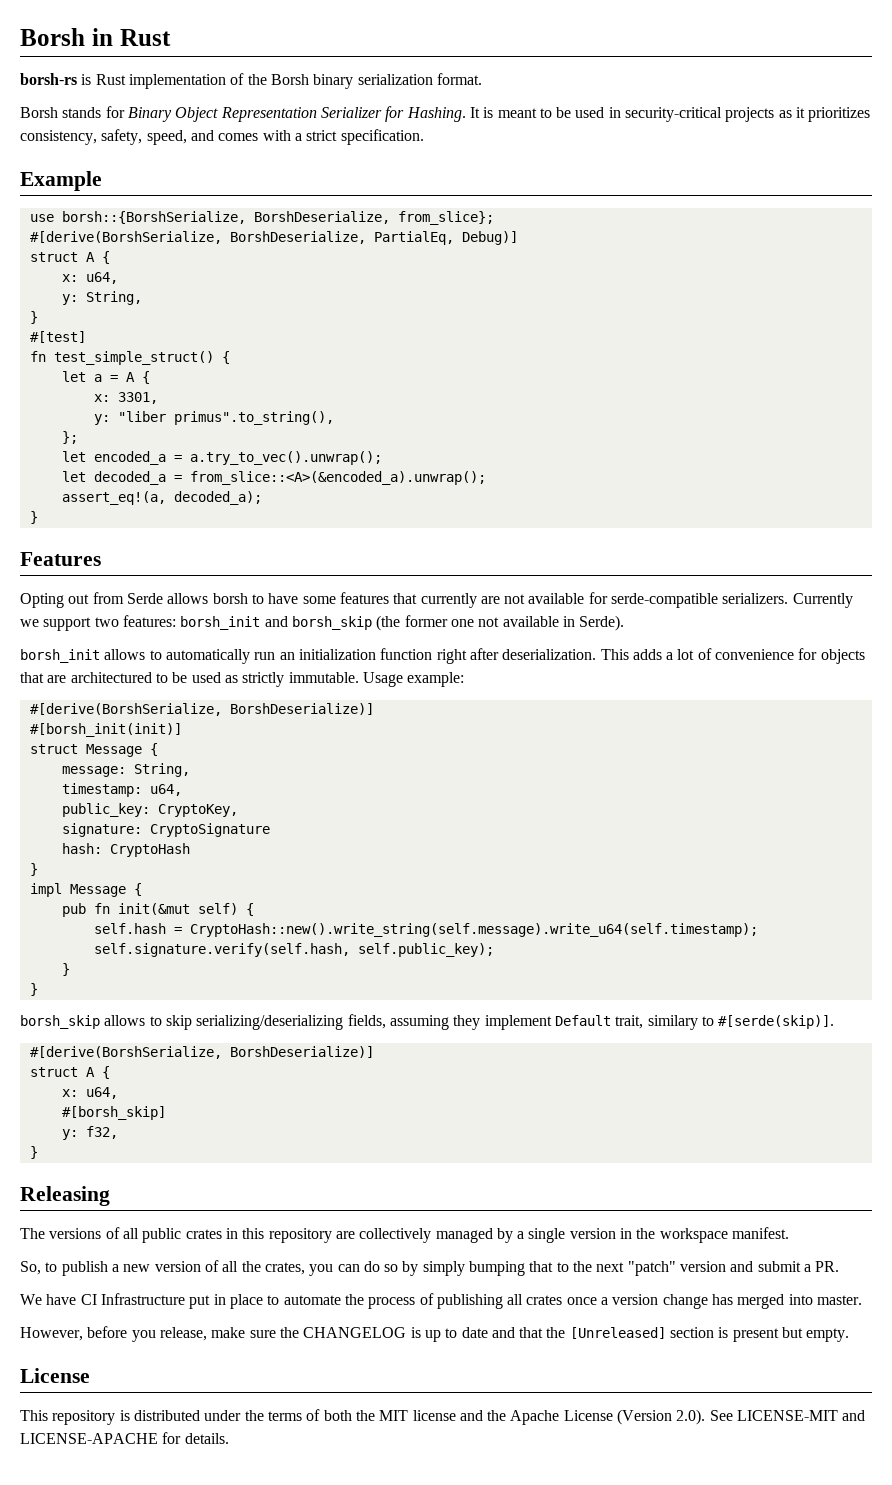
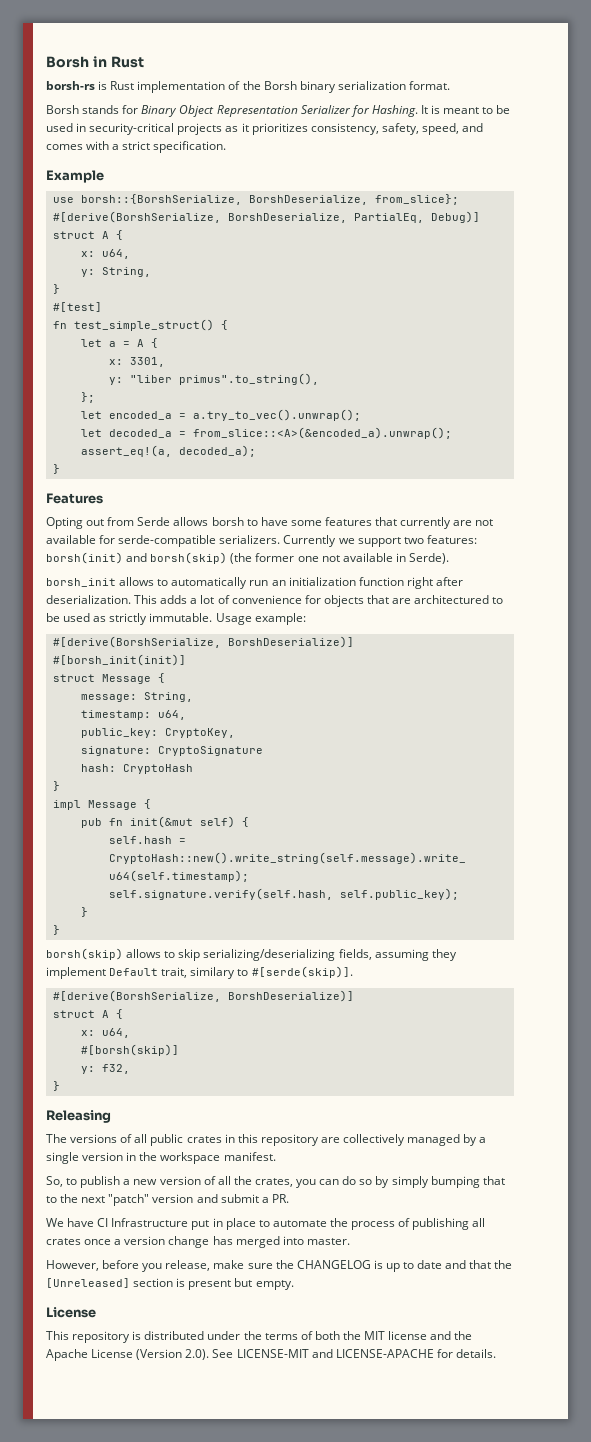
- Currently we support two features: borsh_init and borsh_skip (the former one not available in Serde).
+ Currently we support two features: borsh(init) and borsh(skip) (the former one not available in Serde).
- borsh_skip allows to skip serializing/deserializing fields, assuming they implement Default trait, similary to #[serde(skip)].
+ borsh(skip) allows to skip serializing/deserializing fields, assuming they implement Default trait, similary to #[serde(skip)].
- #[borsh_skip]
+ #[borsh(skip)]

